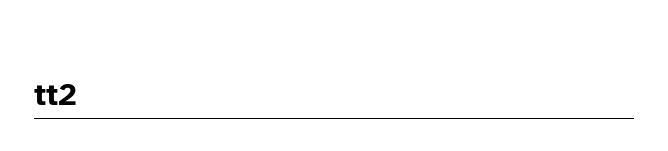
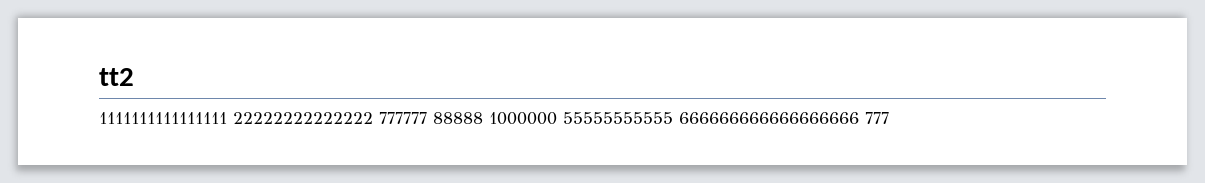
+ 1111111111111111 22222222222222 777777 88888 1000000 55555555555 666666666666666666 777

